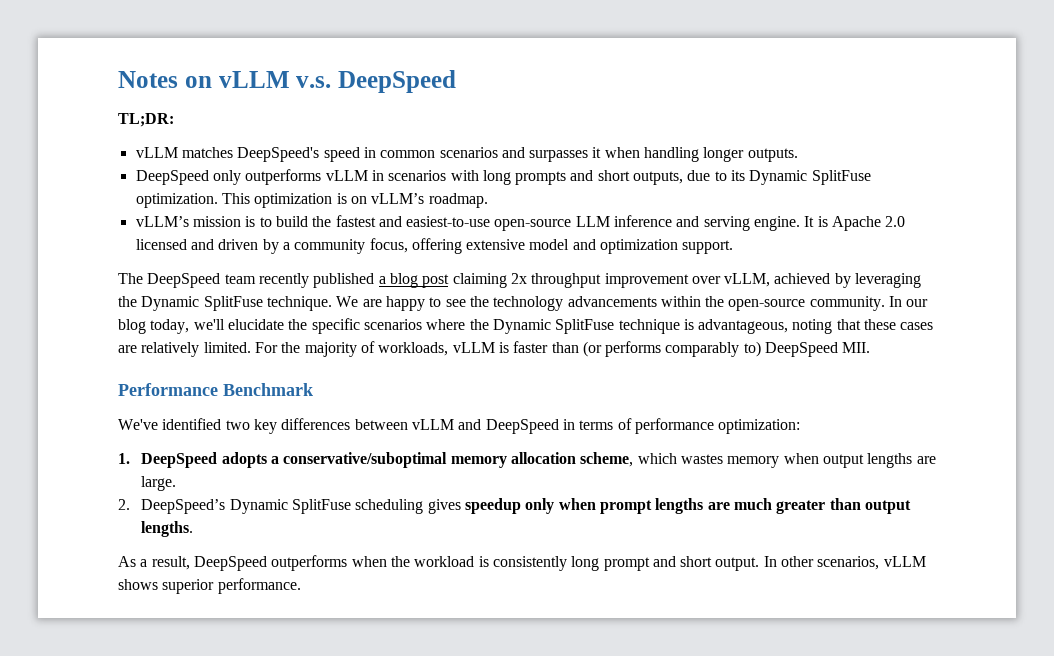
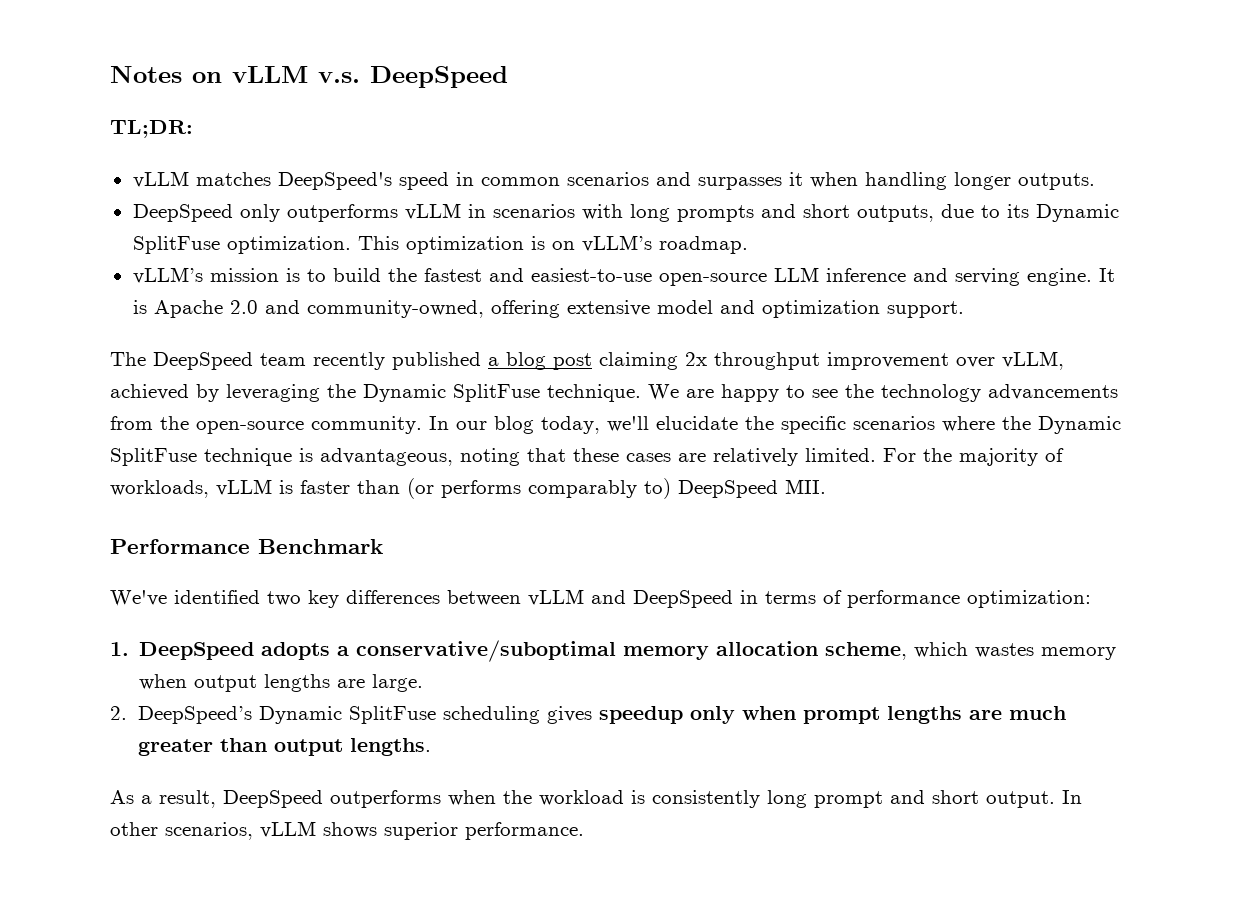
- It is Apache 2.0 licensed and driven by a community focus, offering extensive model and optimization support.
+ It is Apache 2.0 and community-owned, offering extensive model and optimization support.
- We are happy to see the technology advancements within the open-source community.
+ We are happy to see the technology advancements from the open-source community.

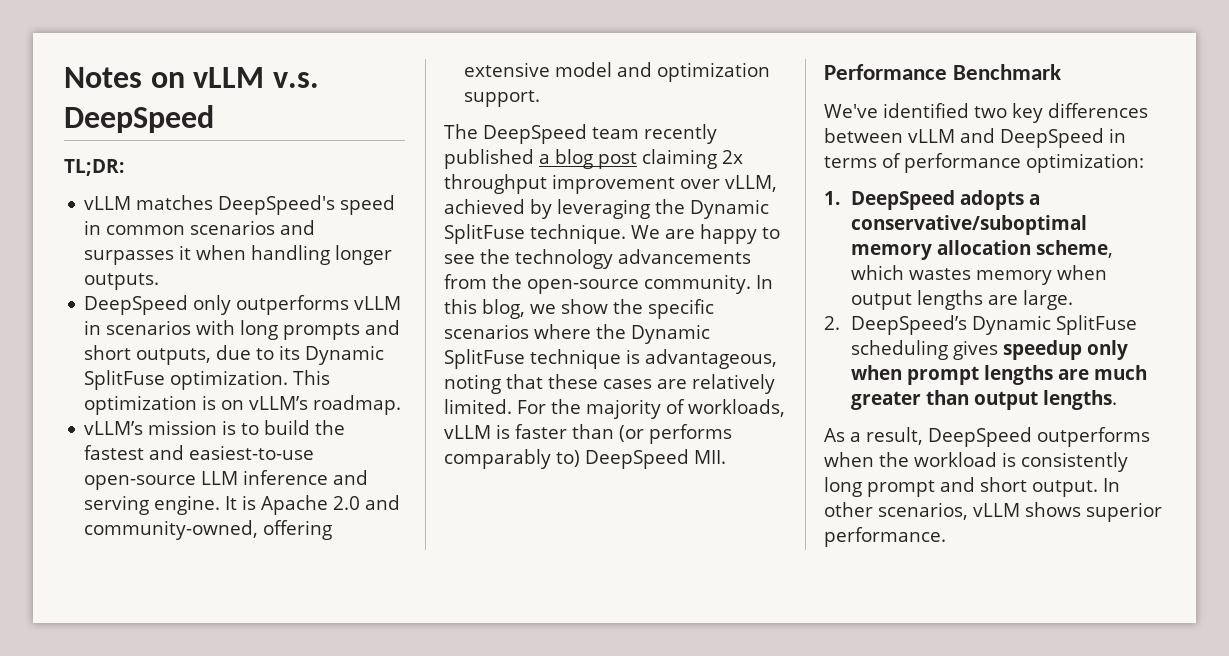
- In our blog today, we'll elucidate the specific scenarios where the Dynamic SplitFuse technique is advantageous, noting that these cases are relatively limited.
+ In this blog, we show the specific scenarios where the Dynamic SplitFuse technique is advantageous, noting that these cases are relatively limited.

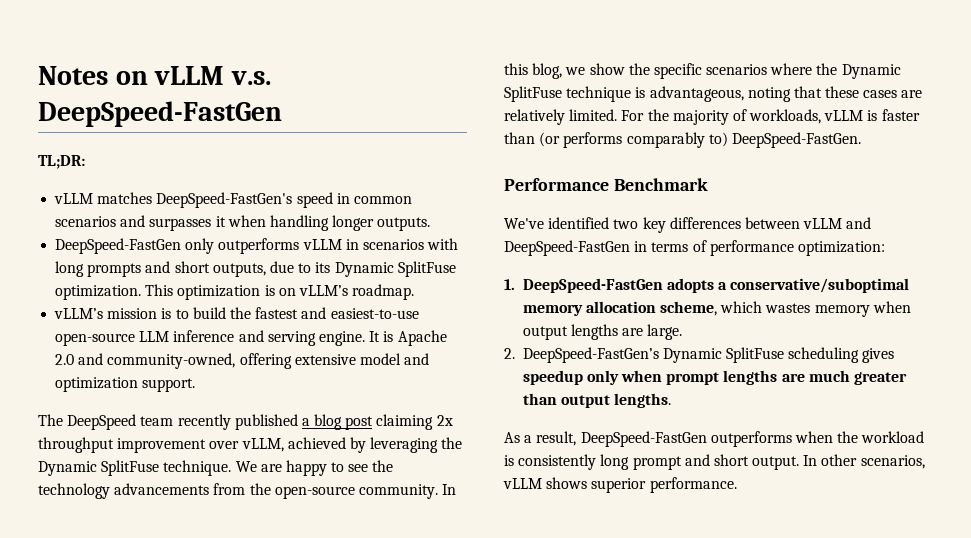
- Notes on vLLM v.s. DeepSpeed
+ Notes on vLLM v.s. DeepSpeed-FastGen
- vLLM matches DeepSpeed's speed in common scenarios and surpasses it when handling longer outputs.
+ vLLM matches DeepSpeed-FastGen's speed in common scenarios and surpasses it when handling longer outputs.
- DeepSpeed only outperforms vLLM in scenarios with long prompts and short outputs, due to its Dynamic SplitFuse optimization.
+ DeepSpeed-FastGen only outperforms vLLM in scenarios with long prompts and short outputs, due to its Dynamic SplitFuse optimization.
- For the majority of workloads, vLLM is faster than (or performs comparably to) DeepSpeed MII.
+ For the majority of workloads, vLLM is faster than (or performs comparably to) DeepSpeed-FastGen.
- We've identified two key differences between vLLM and DeepSpeed in terms of performance optimization:
+ We've identified two key differences between vLLM and DeepSpeed-FastGen in terms of performance optimization:
- 1. DeepSpeed adopts a conservative/suboptimal memory allocation scheme, which wastes memory when output lengths are large.
+ 1. DeepSpeed-FastGen adopts a conservative/suboptimal memory allocation scheme, which wastes memory when output lengths are large.
- 2. DeepSpeed’s Dynamic SplitFuse scheduling gives speedup only when prompt lengths are much greater than output lengths.
+ 2. DeepSpeed-FastGen’s Dynamic SplitFuse scheduling gives speedup only when prompt lengths are much greater than output lengths.
- As a result, DeepSpeed outperforms when the workload is consistently long prompt and short output.
+ As a result, DeepSpeed-FastGen outperforms when the workload is consistently long prompt and short output.

